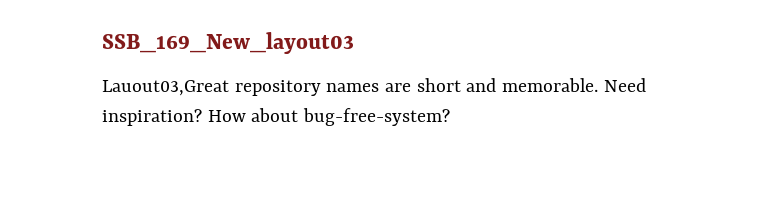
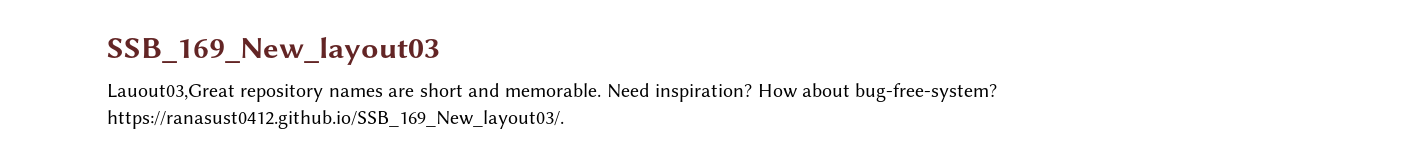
- How about bug-free-system?
+ How about bug-free-system? https://ranasust0412.github.io/SSB_169_New_layout03/.

